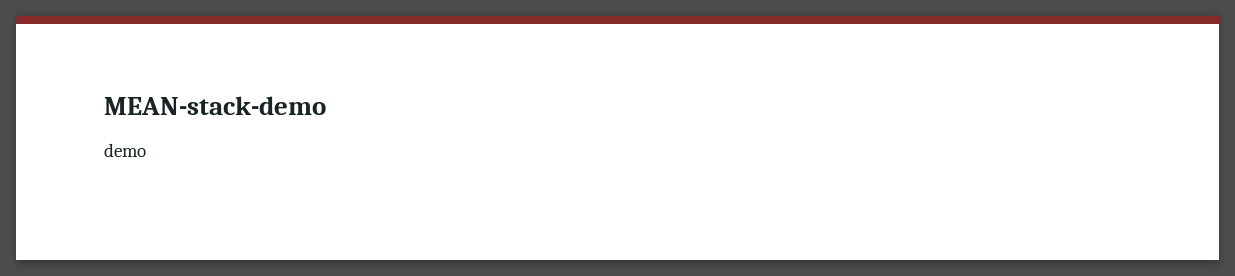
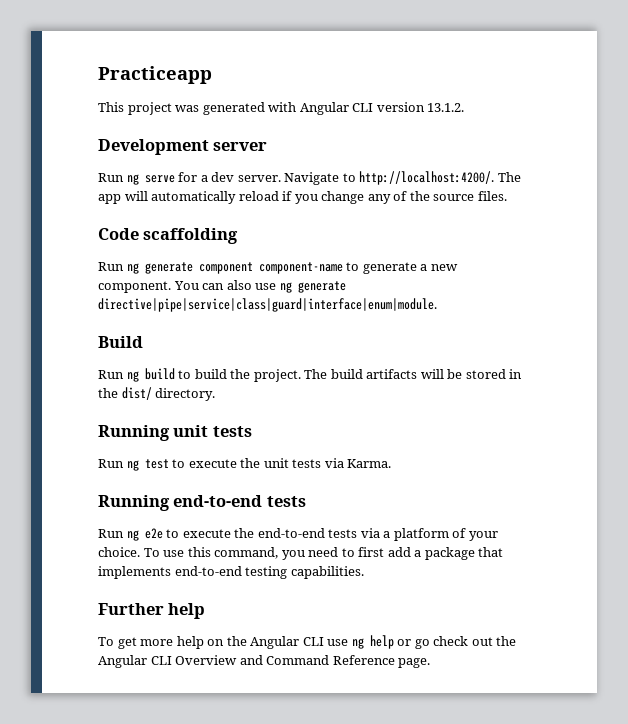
- MEAN-stack-demo
- demo
+ Practiceapp
+ This project was generated with Angular CLI version 13.1.2.
+ Development server
+ Run ng serve for a dev server. Navigate to http://localhost:4200/. The app will automatically reload if you change any of the source files.
+ Code scaffolding
+ Run ng generate component component-name to generate a new component. You can also use ng generate directive|pipe|service|class|guard|interface|enum|module.
+ Build
+ Run ng build to build the project. The build artifacts will be stored in the dist/ directory.
+ Running unit tests
+ Run ng test to execute the unit tests via Karma.
+ Running end-to-end tests
+ Run ng e2e to execute the end-to-end tests via a platform of your choice. To use this command, you need to first add a package that implements end-to-end testing capabilities.
+ Further help
+ To get more help on the Angular CLI use ng help or go check out the Angular CLI Overview and Command Reference page.

